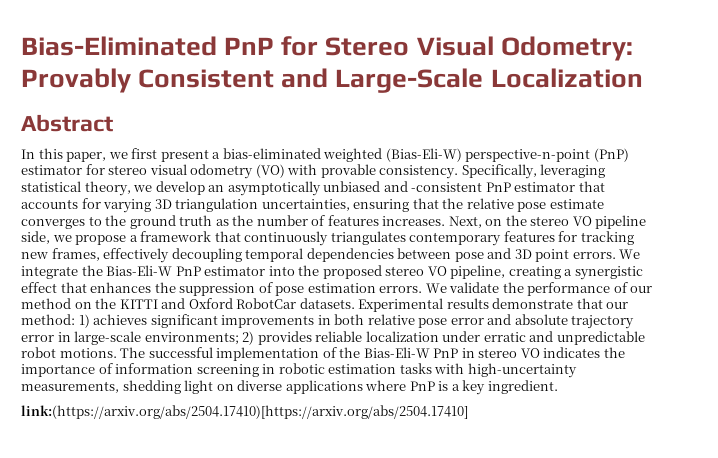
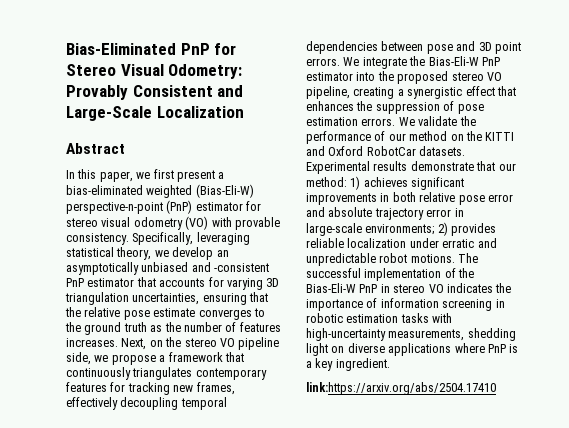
- link:(https://arxiv.org/abs/2504.17410)[https://arxiv.org/abs/2504.17410]
+ link:https://arxiv.org/abs/2504.17410

